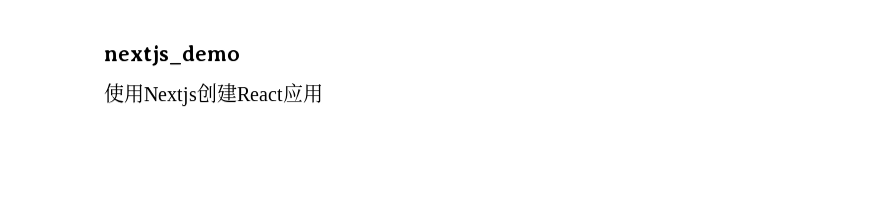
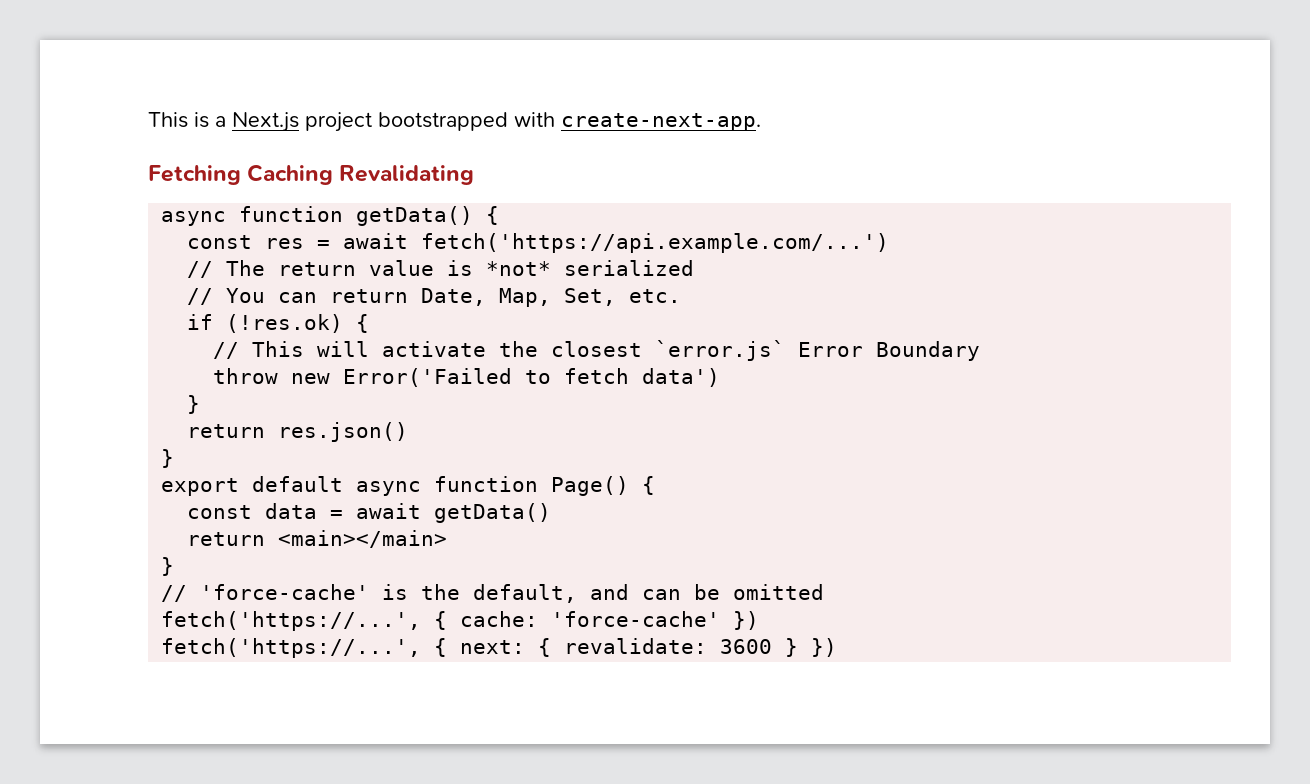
- nextjs_demo
- 使用Nextjs创建React应用
+ This is a Next.js project bootstrapped with create-next-app.
+ Fetching Caching Revalidating
+ async function getData() {
+ const res = await fetch('https://api.example.com/...')
+ // The return value is *not* serialized
+ // You can return Date, Map, Set, etc.
+ if (!res.ok) {
+ // This will activate the closest `error.js` Error Boundary
+ throw new Error('Failed to fetch data')
+ }
+ return res.json()
+ }
+ export default async function Page() {
+ const data = await getData()
+ return <main></main>
+ }
+ // 'force-cache' is the default, and can be omitted
+ fetch('https://...', { cache: 'force-cache' })
+ fetch('https://...', { next: { revalidate: 3600 } })

